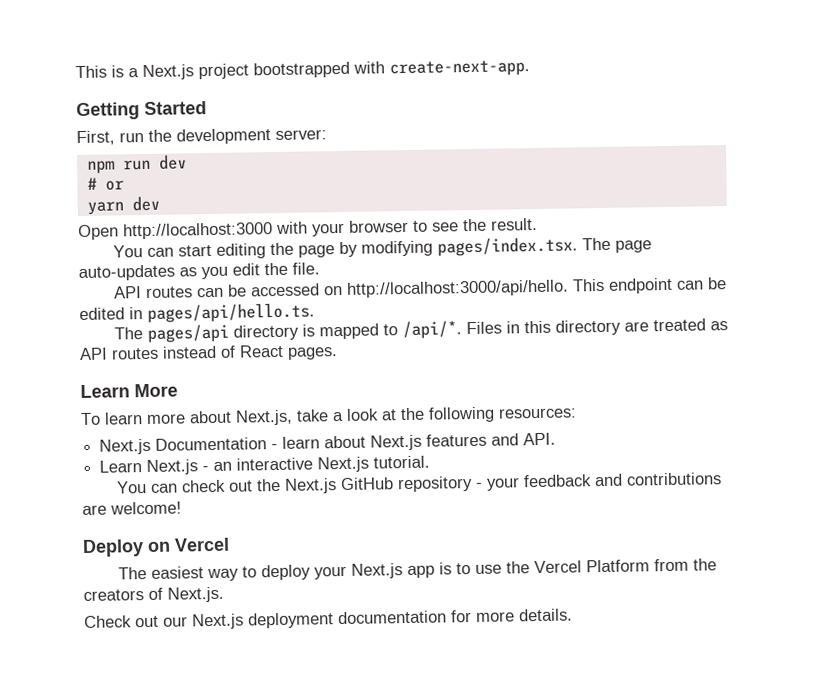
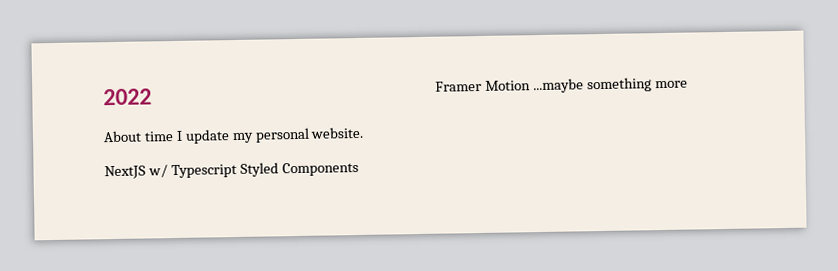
- This is a Next.js project bootstrapped with create-next-app.
- Getting Started
- First, run the development server:
- npm run dev
- # or
- yarn dev
- Open http://localhost:3000 with your browser to see the result.
- You can start editing the page by modifying pages/index.tsx. The page auto-updates as you edit the file.
- API routes can be accessed on http://localhost:3000/api/hello. This endpoint can be edited in pages/api/hello.ts.
- The pages/api directory is mapped to /api/*. Files in this directory are treated as API routes instead of React pages.
- Learn More
- To learn more about Next.js, take a look at the following resources:
- Next.js Documentation - learn about Next.js features and API.
- Learn Next.js - an interactive Next.js tutorial.
- You can check out the Next.js GitHub repository - your feedback and contributions are welcome!
- Deploy on Vercel
- The easiest way to deploy your Next.js app is to use the Vercel Platform from the creators of Next.js.
- Check out our Next.js deployment documentation for more details.
+ 2022
+ About time I update my personal website.
+ NextJS w/ Typescript Styled Components Framer Motion ...maybe something more

